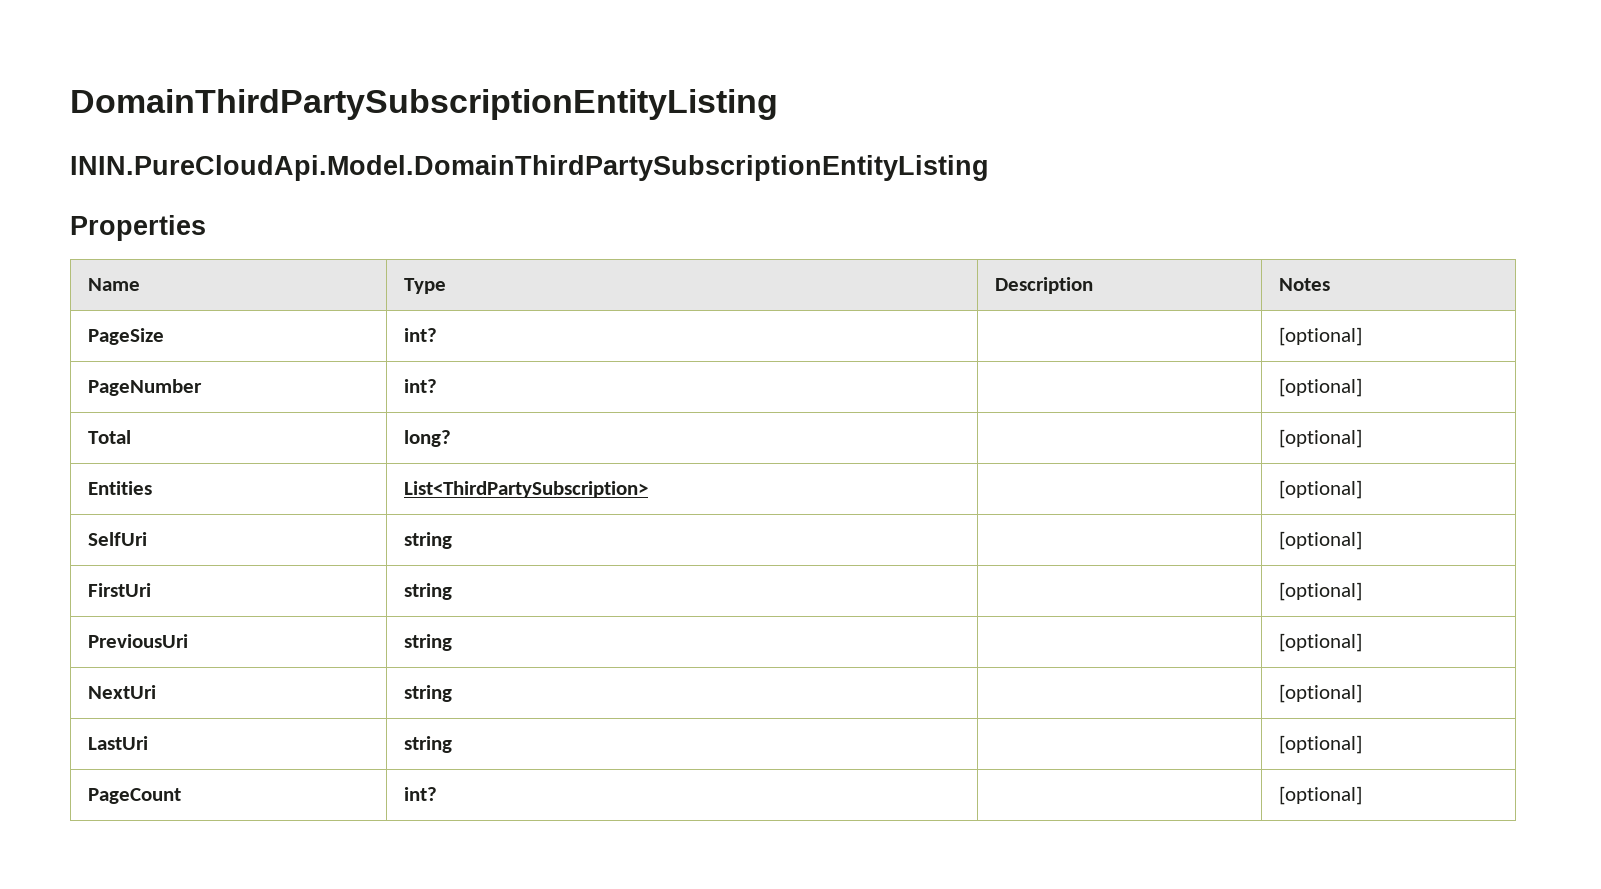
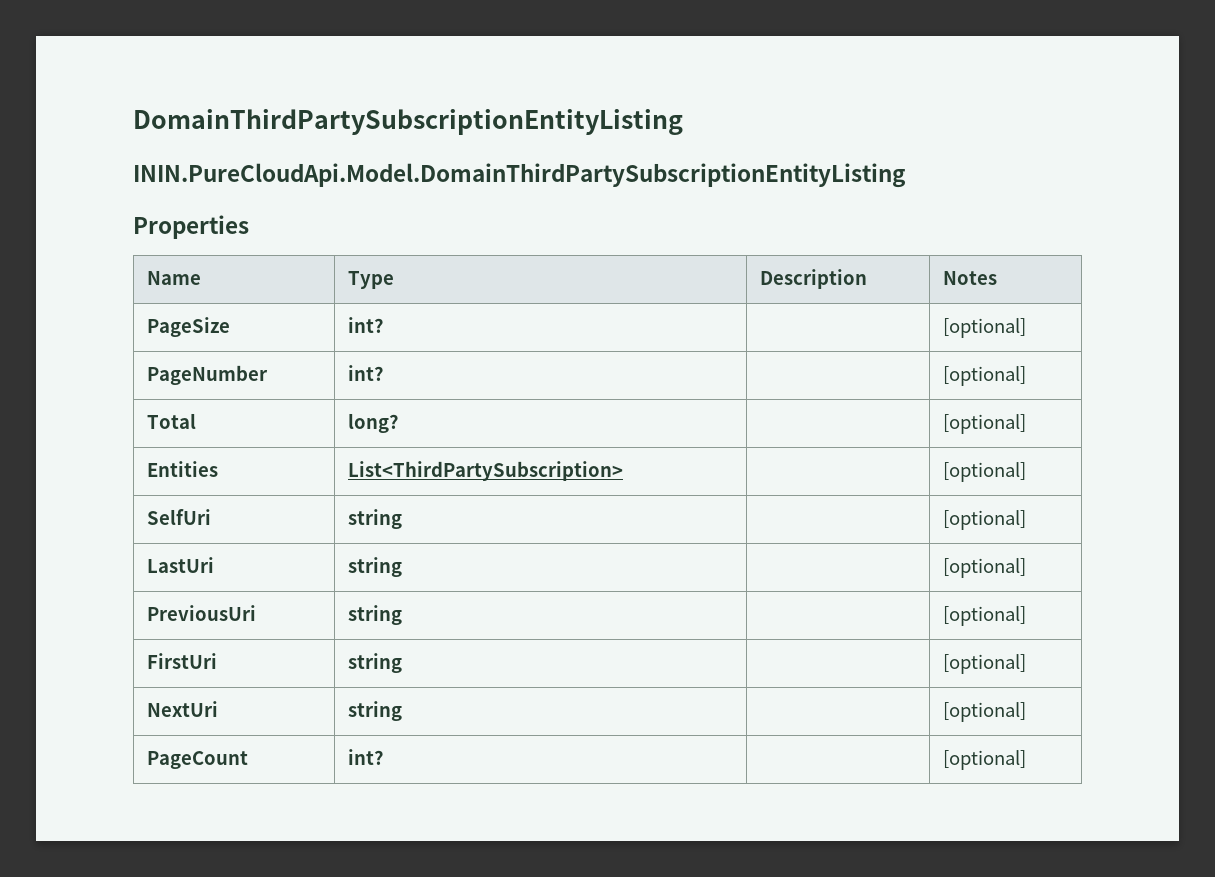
- FirstUri | string | | [optional]
+ LastUri | string | | [optional]
+ FirstUri | string | | [optional]
  NextUri | string | | [optional]
- LastUri | string | | [optional]

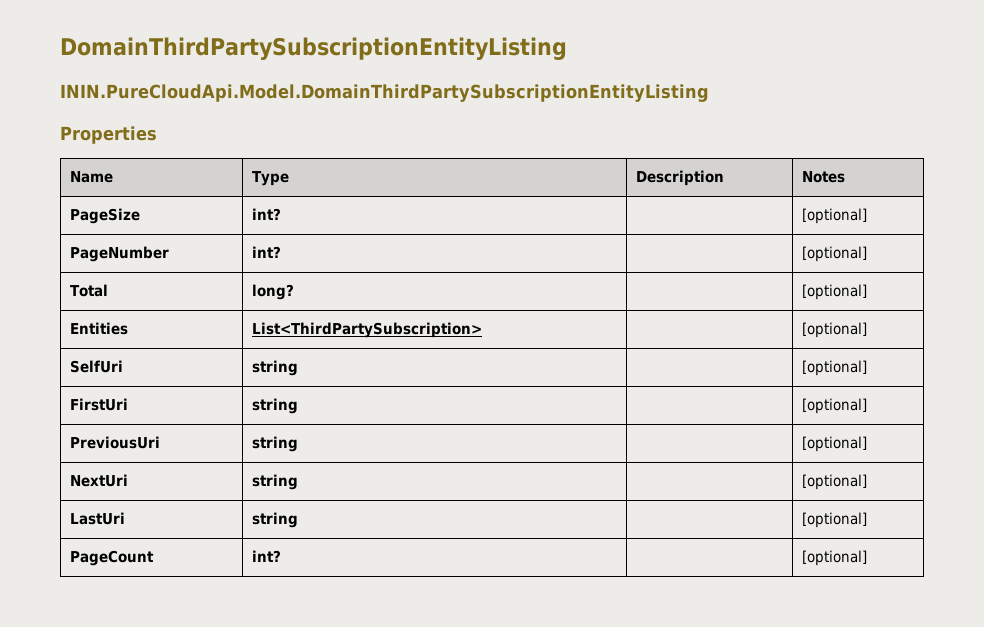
- LastUri | string | | [optional]
+ FirstUri | string | | [optional]
- FirstUri | string | | [optional]
  NextUri | string | | [optional]
+ LastUri | string | | [optional]

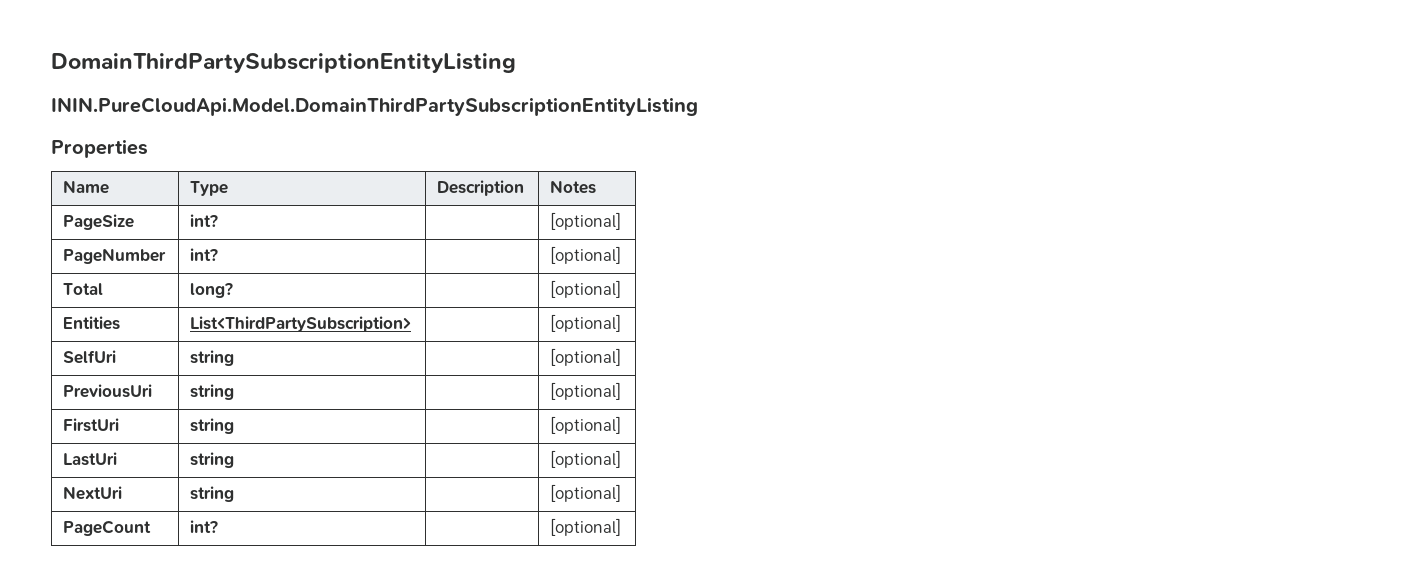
+ PreviousUri | string | | [optional]
- PreviousUri | string | | [optional]
+ LastUri | string | | [optional]
- LastUri | string | | [optional]

